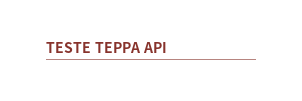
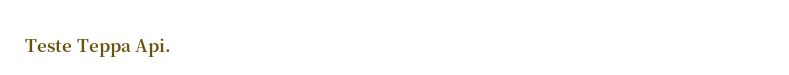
- TESTE TEPPA API
+ Teste Teppa Api.

